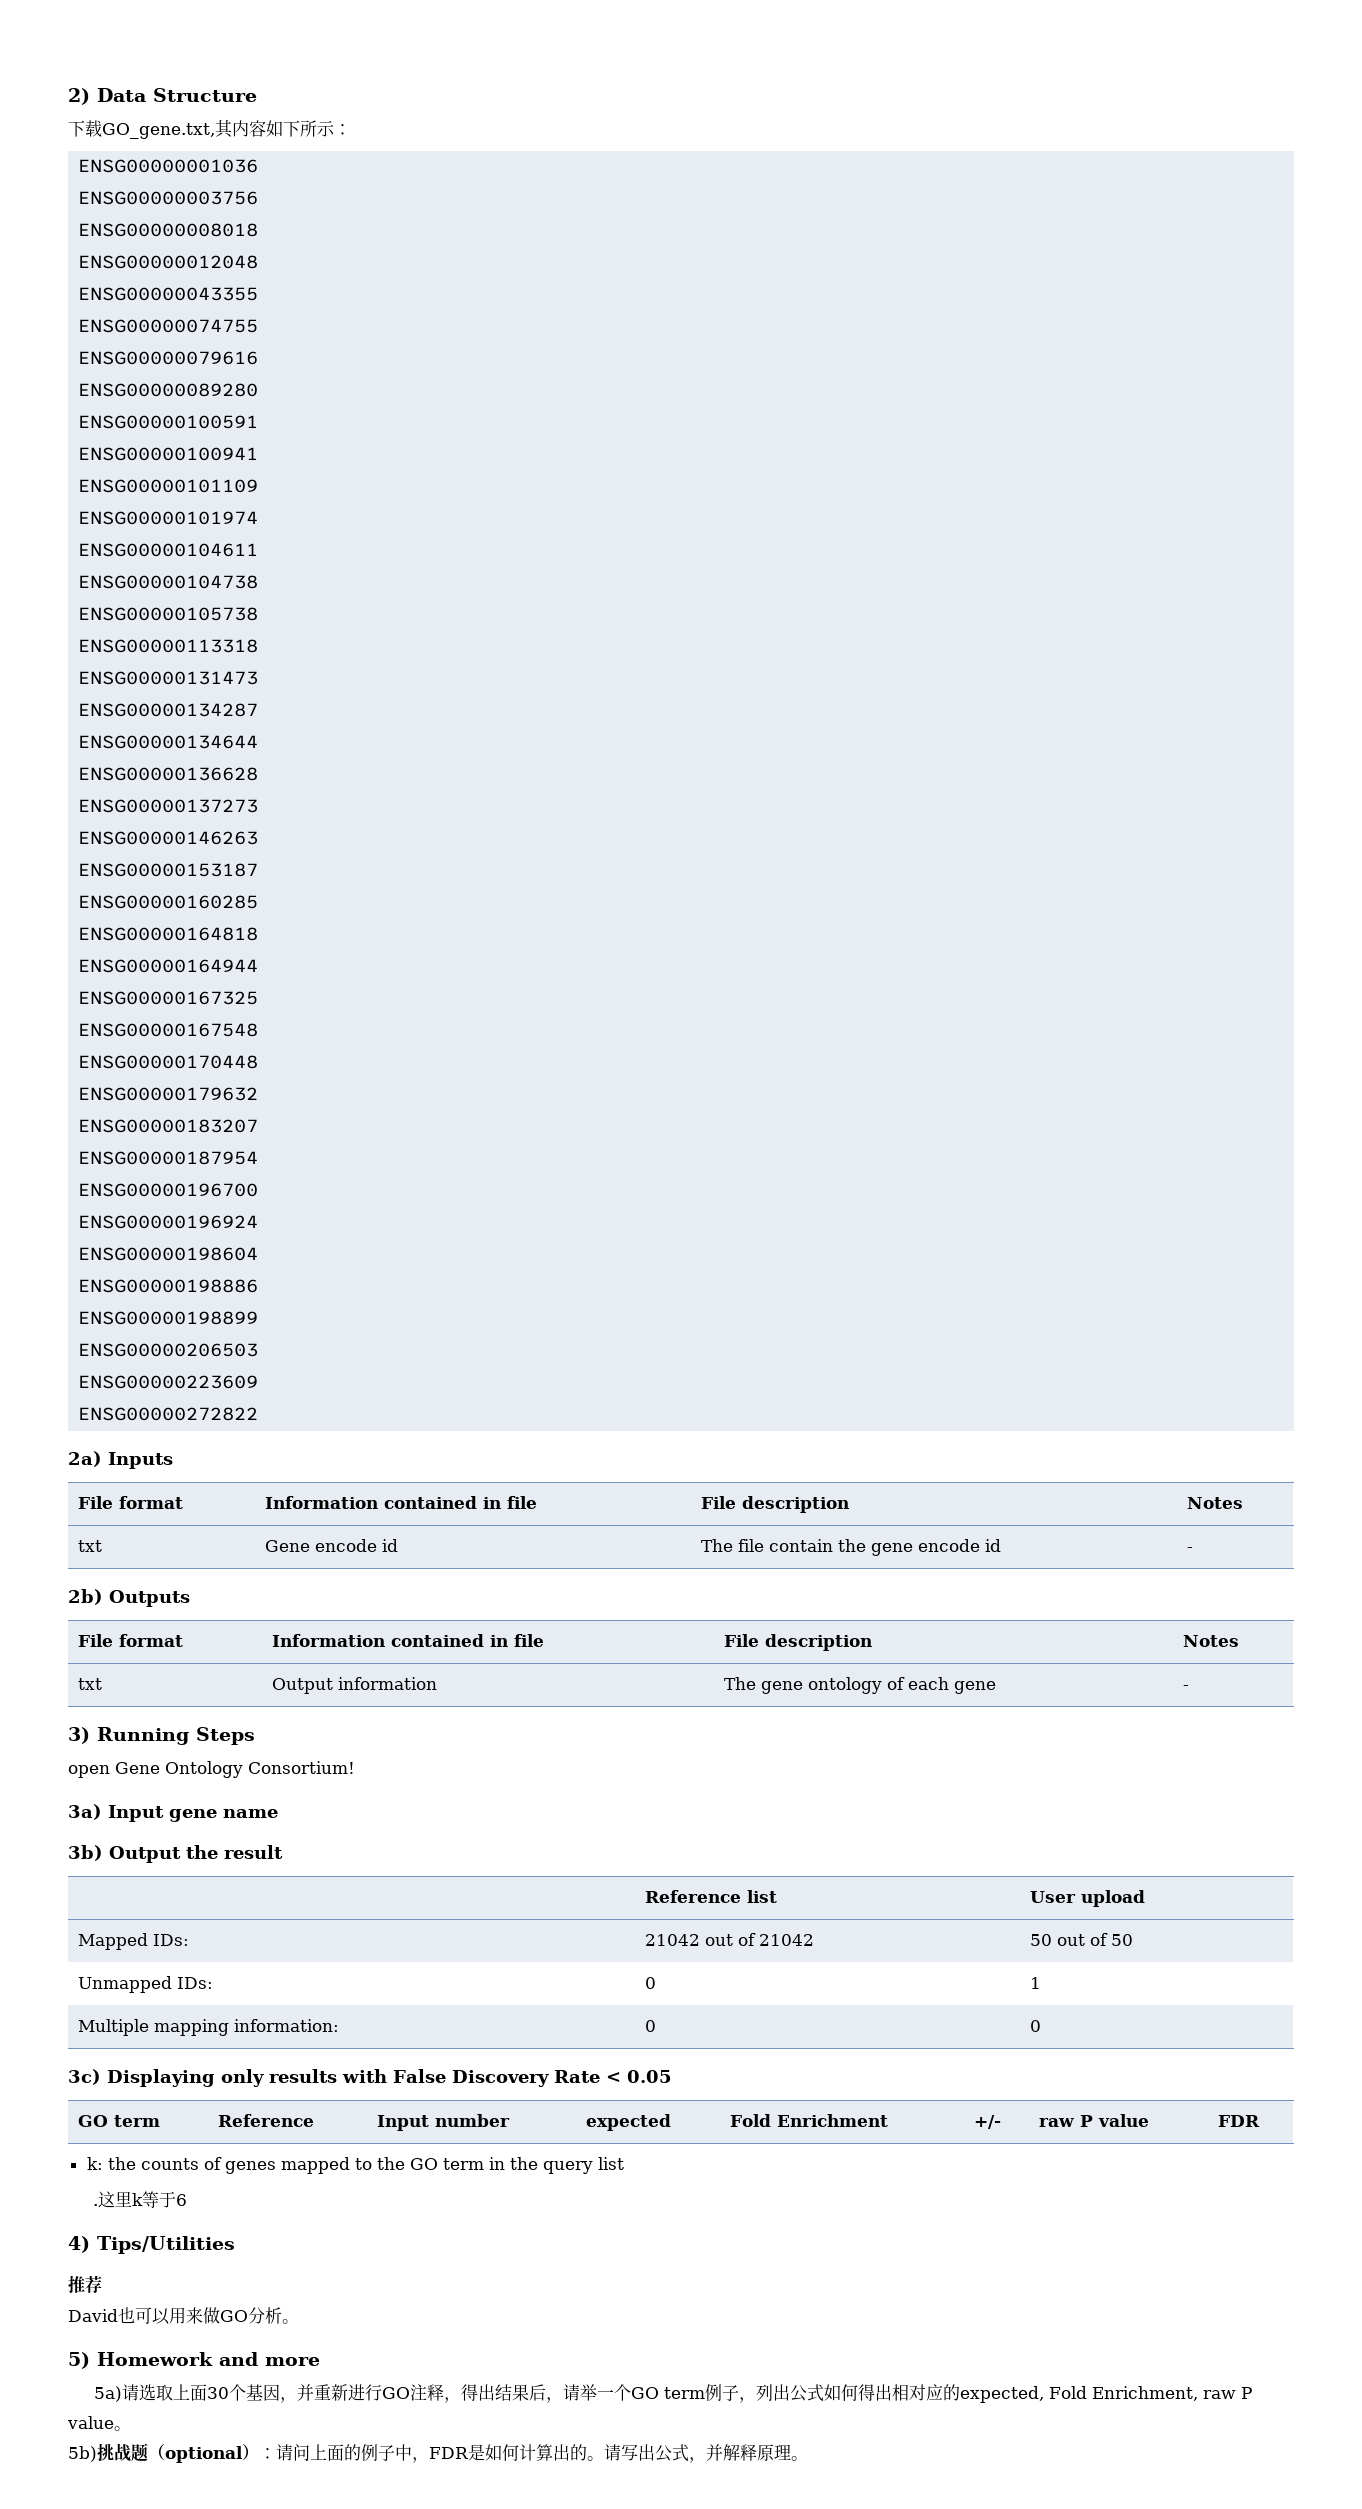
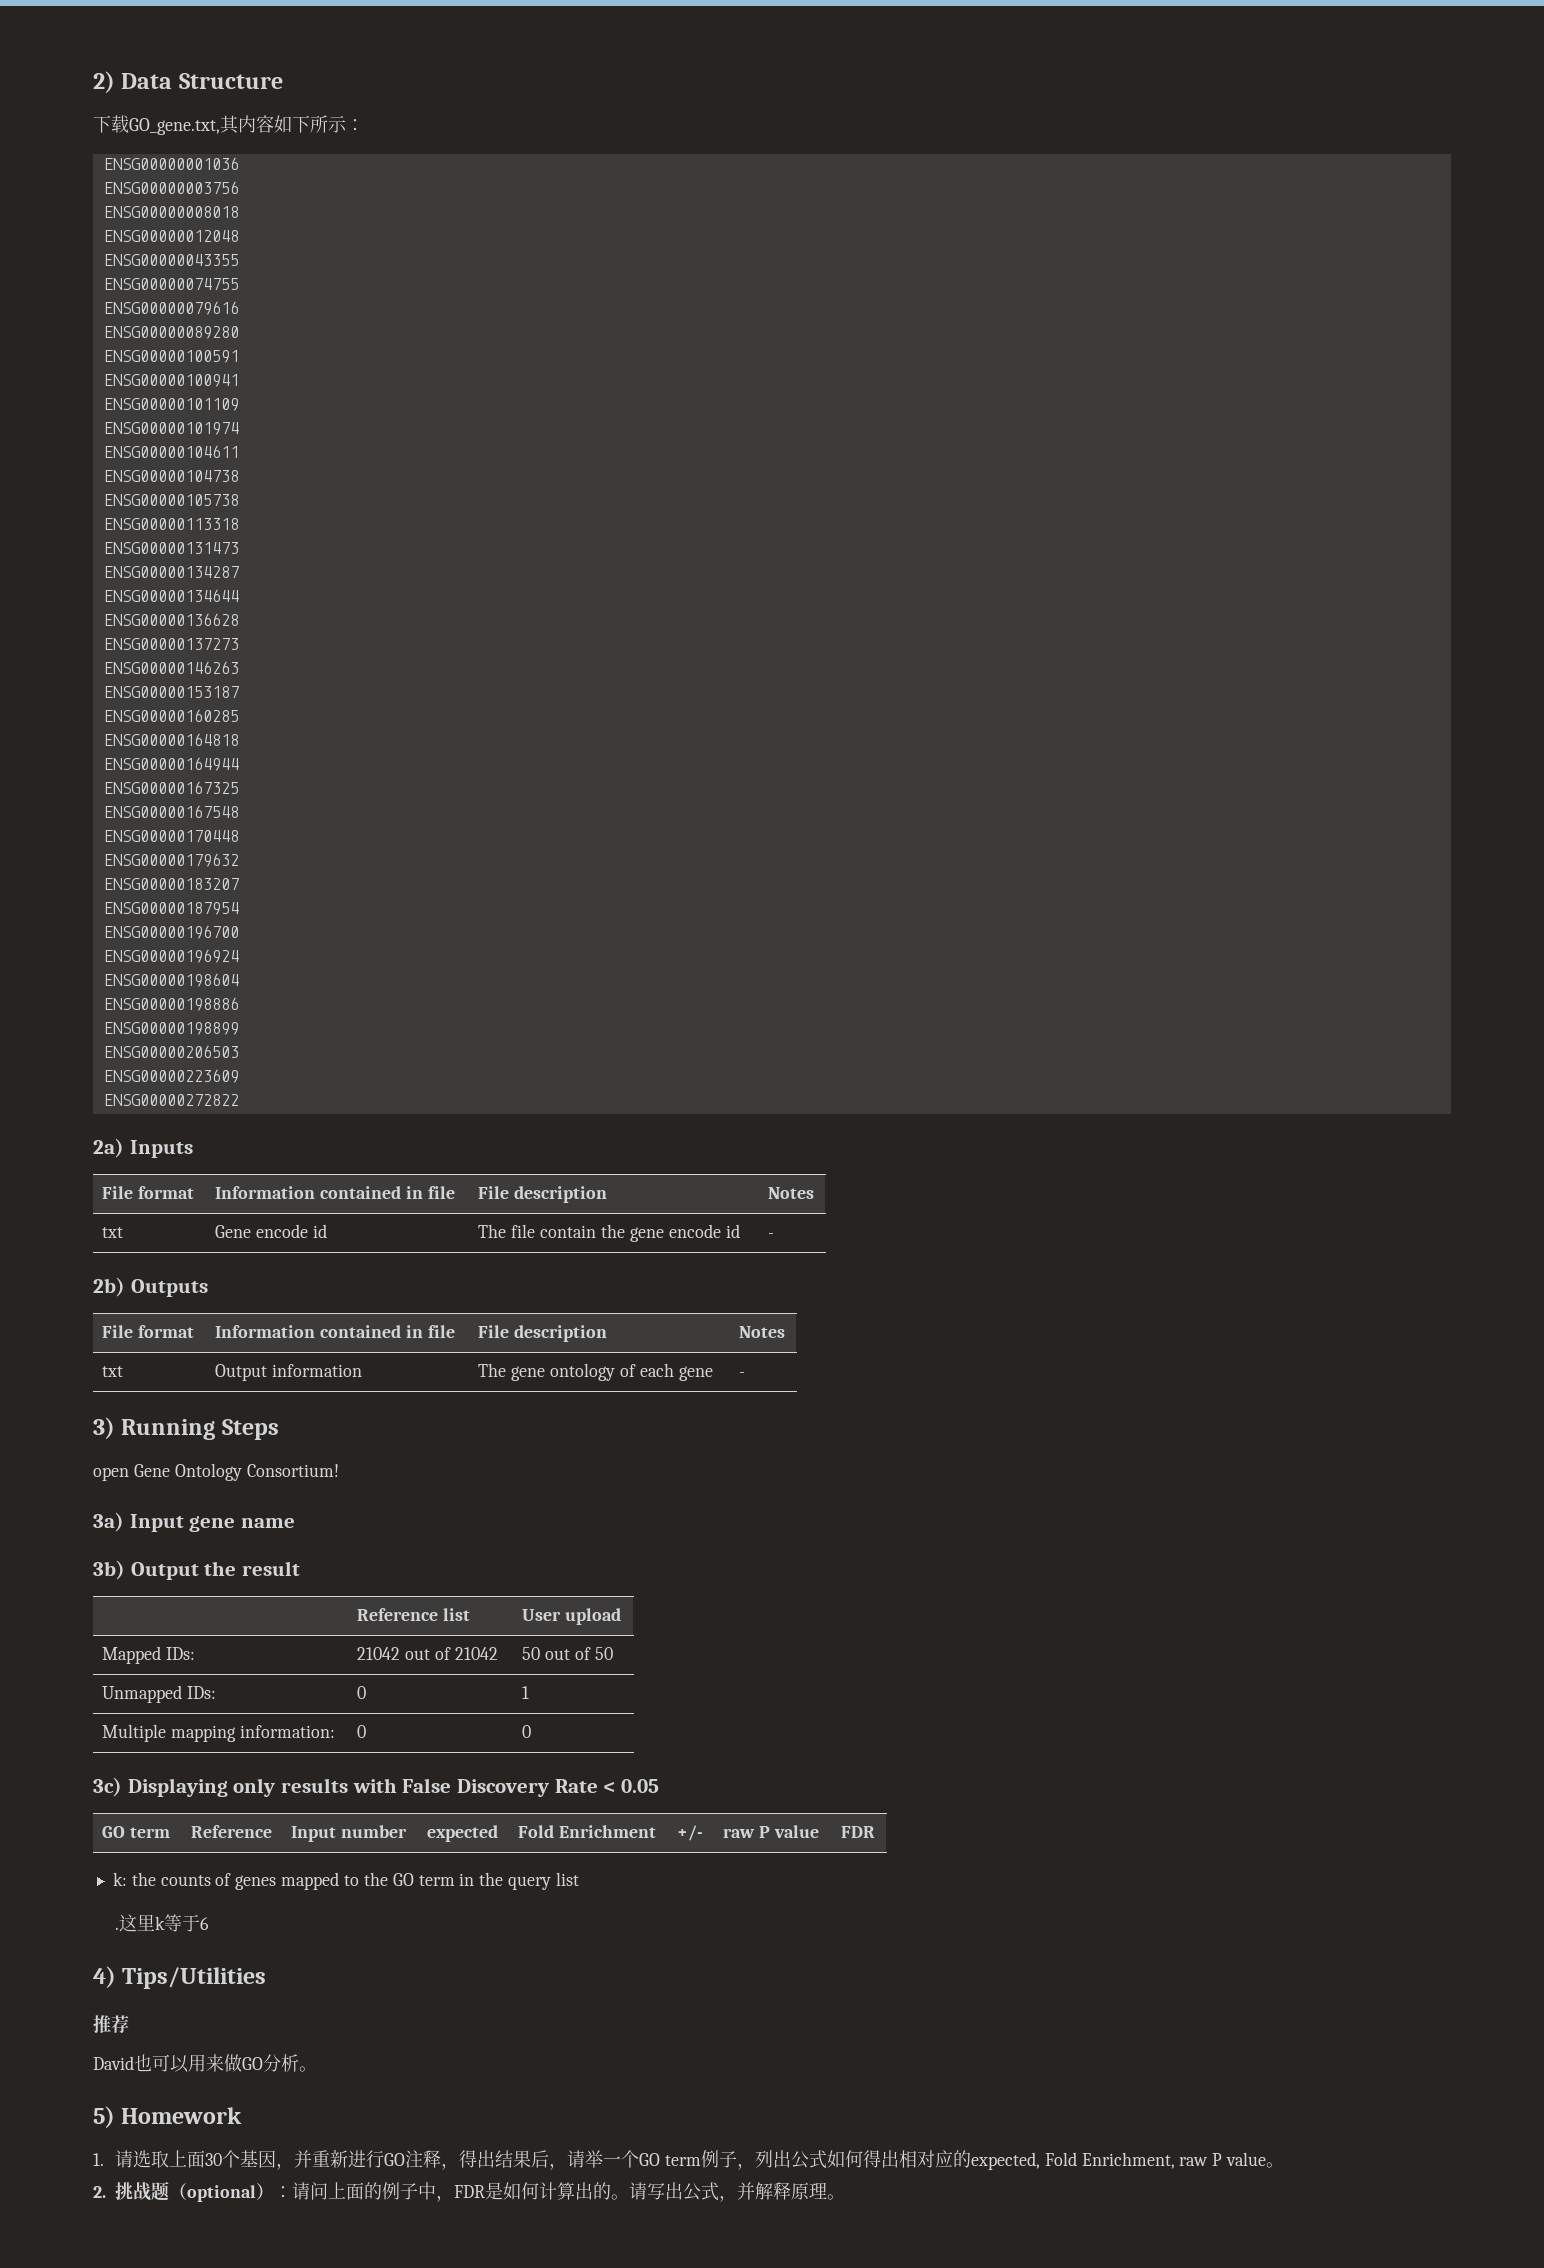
- 5) Homework and more
- 5a)请选取上面30个基因，并重新进行GO注释，得出结果后，请举一个GO term例子，列出公式如何得出相对应的expected, Fold Enrichment, raw P value。
+ 5) Homework
+ 1.请选取上面30个基因，并重新进行GO注释，得出结果后，请举一个GO term例子，列出公式如何得出相对应的expected, Fold Enrichment, raw P value。
- 5b)挑战题（optional）：请问上面的例子中，FDR是如何计算出的。
+ 2.挑战题（optional）：请问上面的例子中，FDR是如何计算出的。

